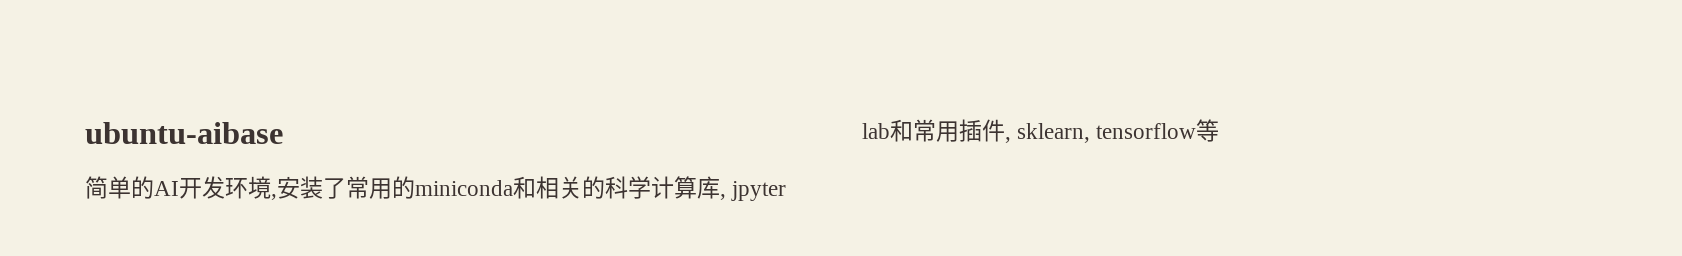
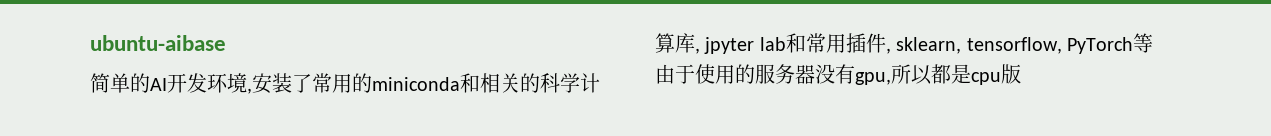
- 简单的AI开发环境,安装了常用的miniconda和相关的科学计算库, jpyter lab和常用插件, sklearn, tensorflow等
+ 简单的AI开发环境,安装了常用的miniconda和相关的科学计算库, jpyter lab和常用插件, sklearn, tensorflow, PyTorch等由于使用的服务器没有gpu,所以都是cpu版

